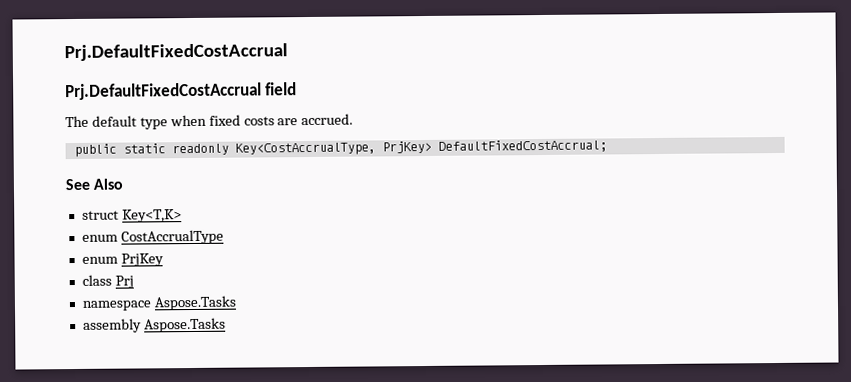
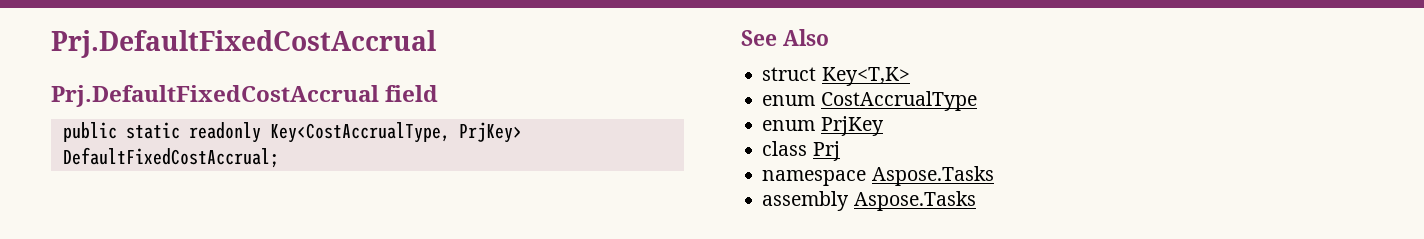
- The default type when fixed costs are accrued.

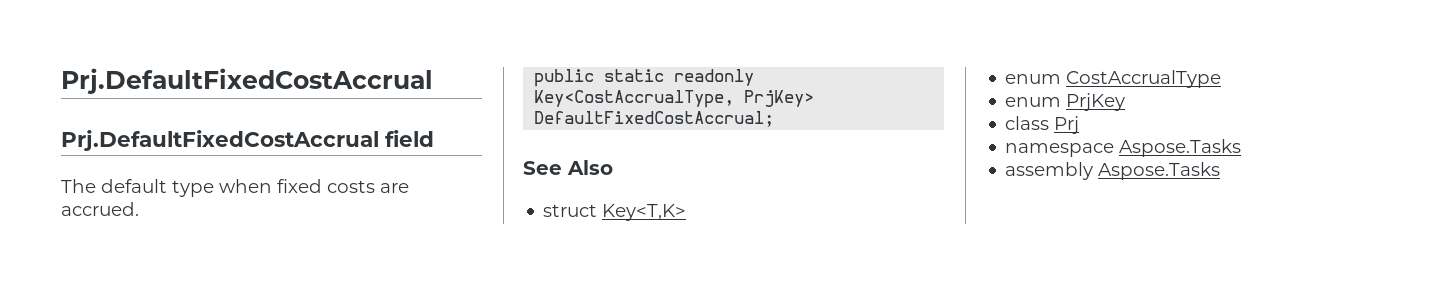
+ The default type when fixed costs are accrued.

